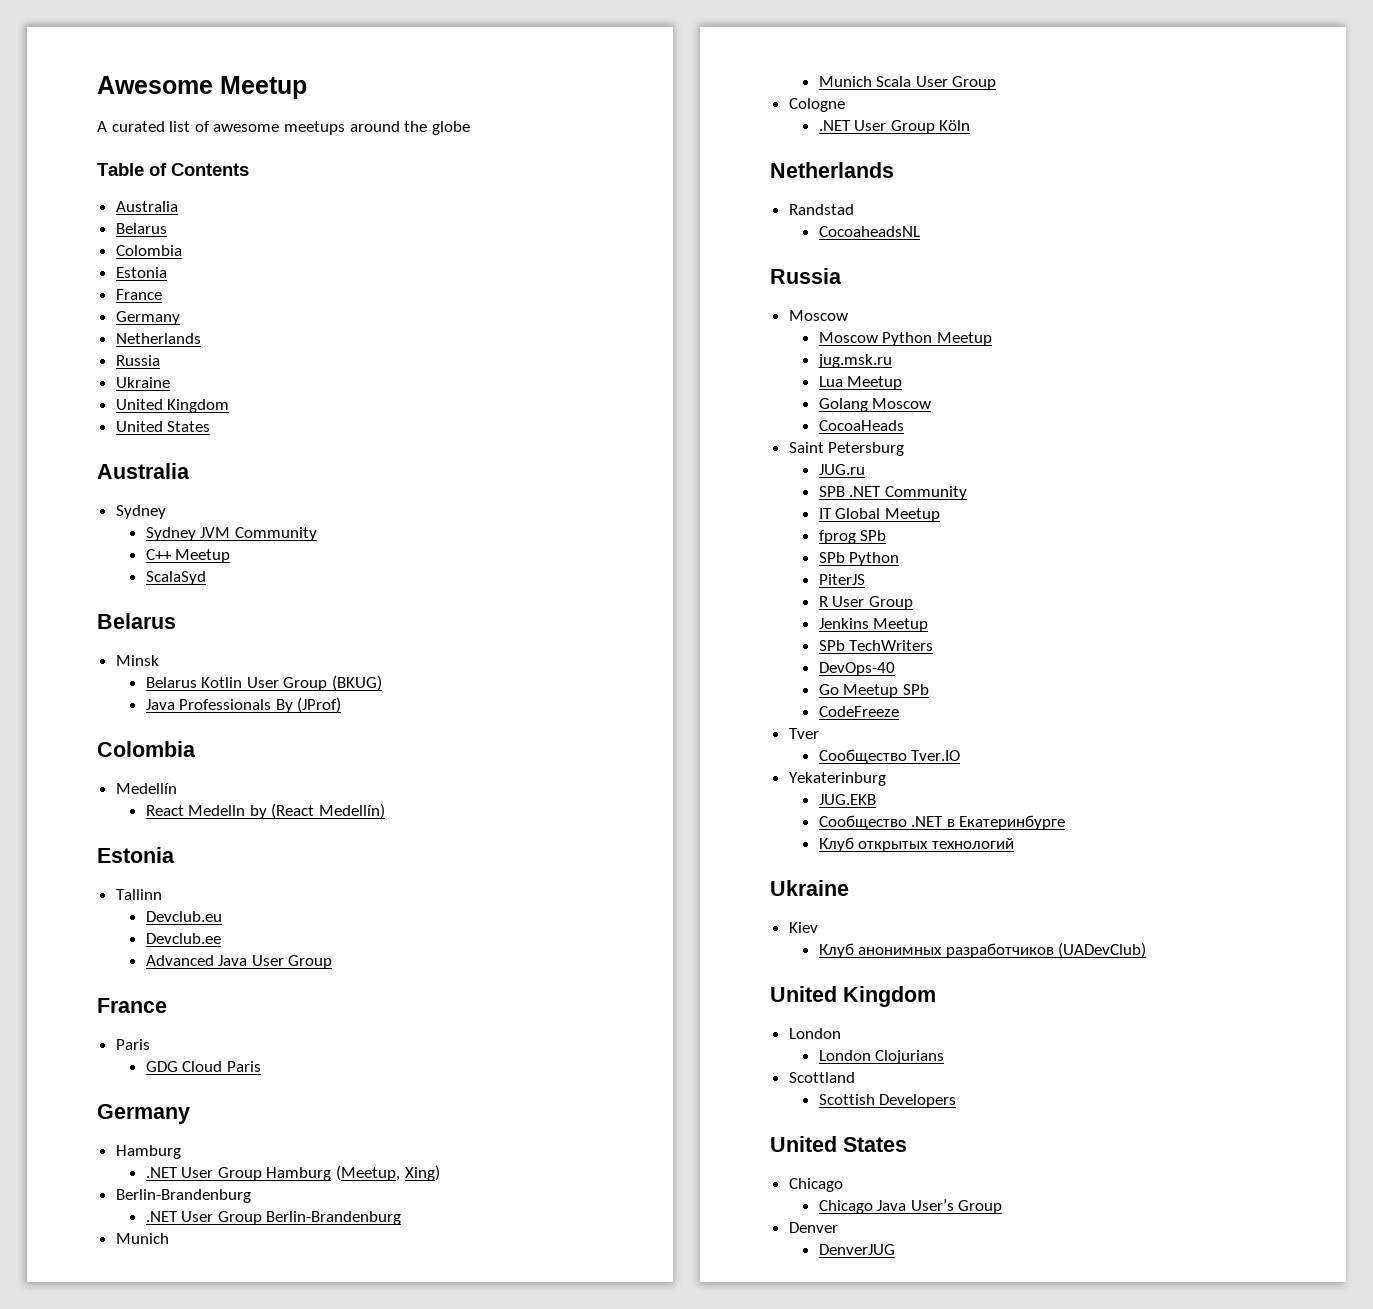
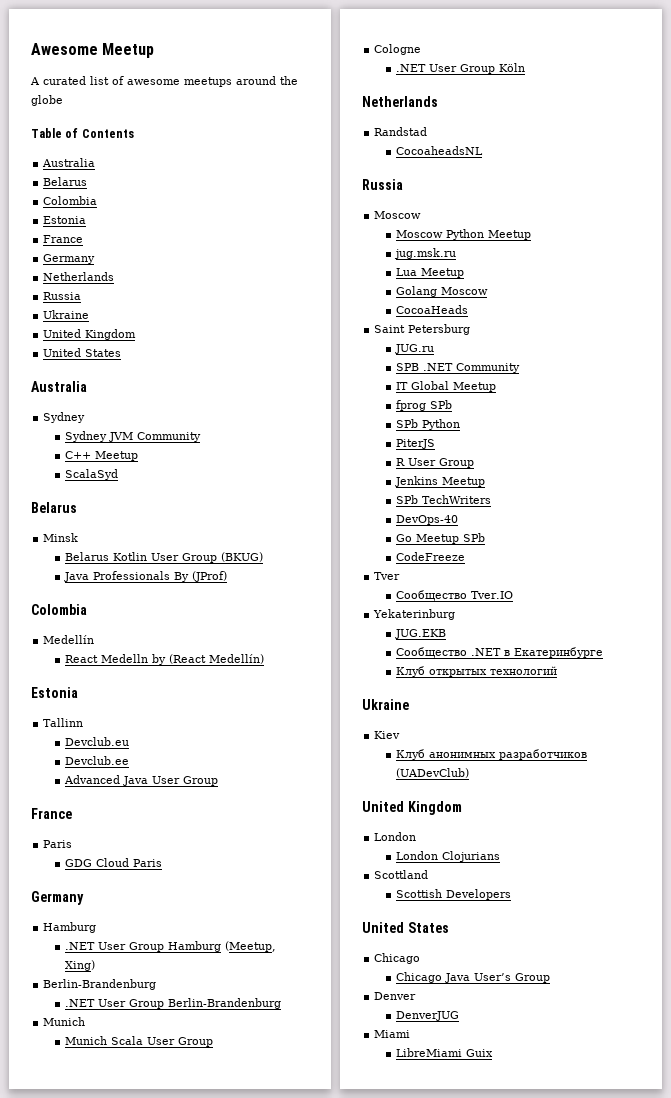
+ Miami
+ LibreMiami Guix

